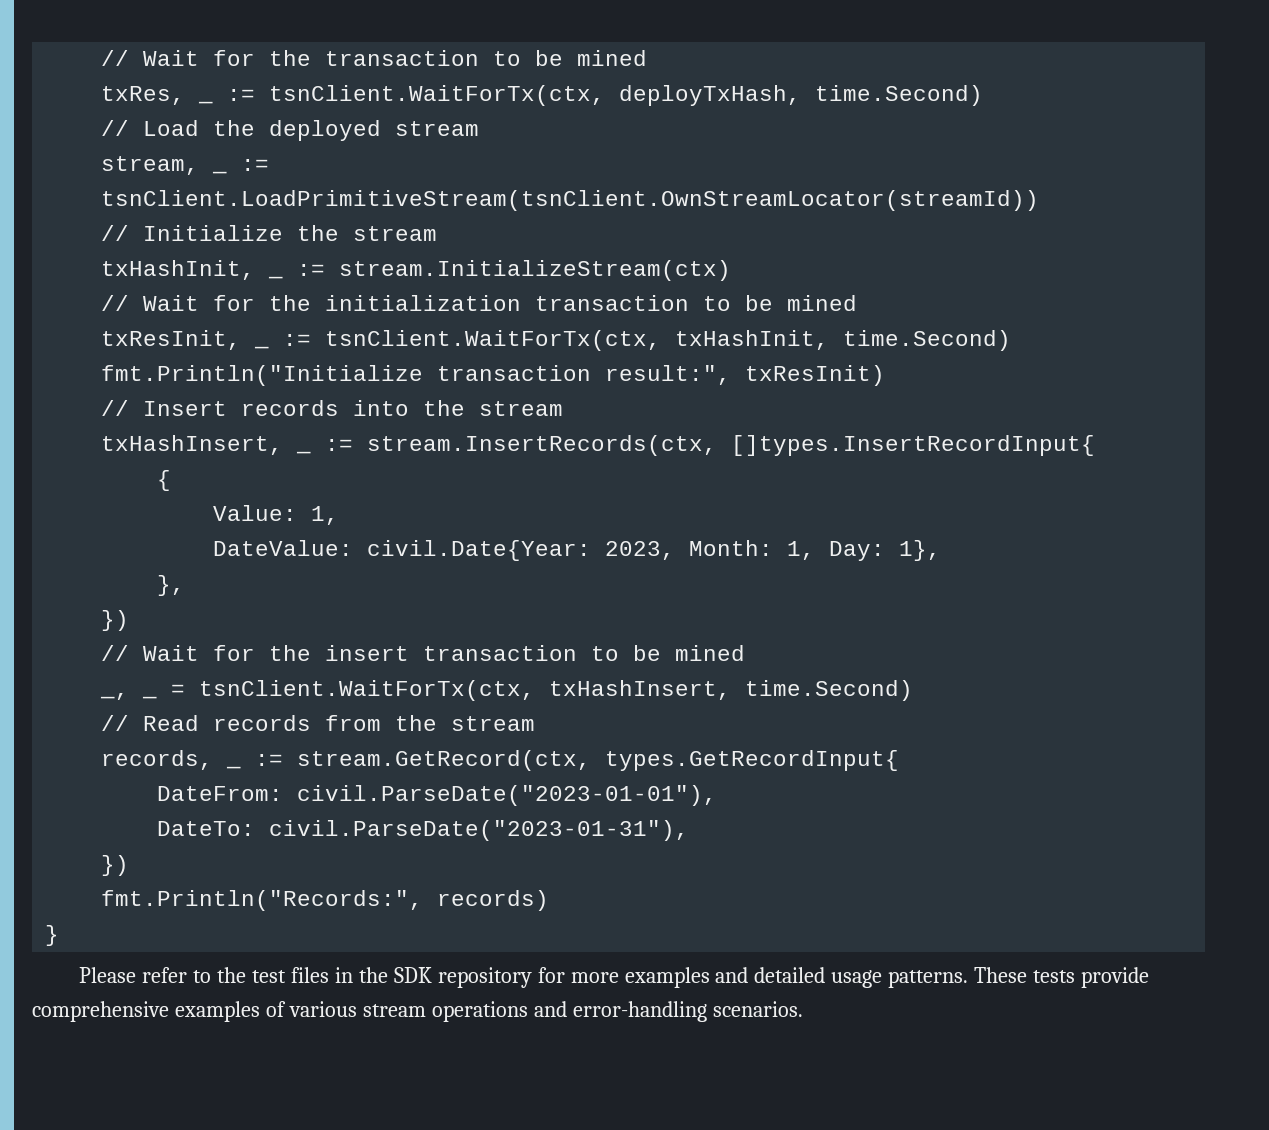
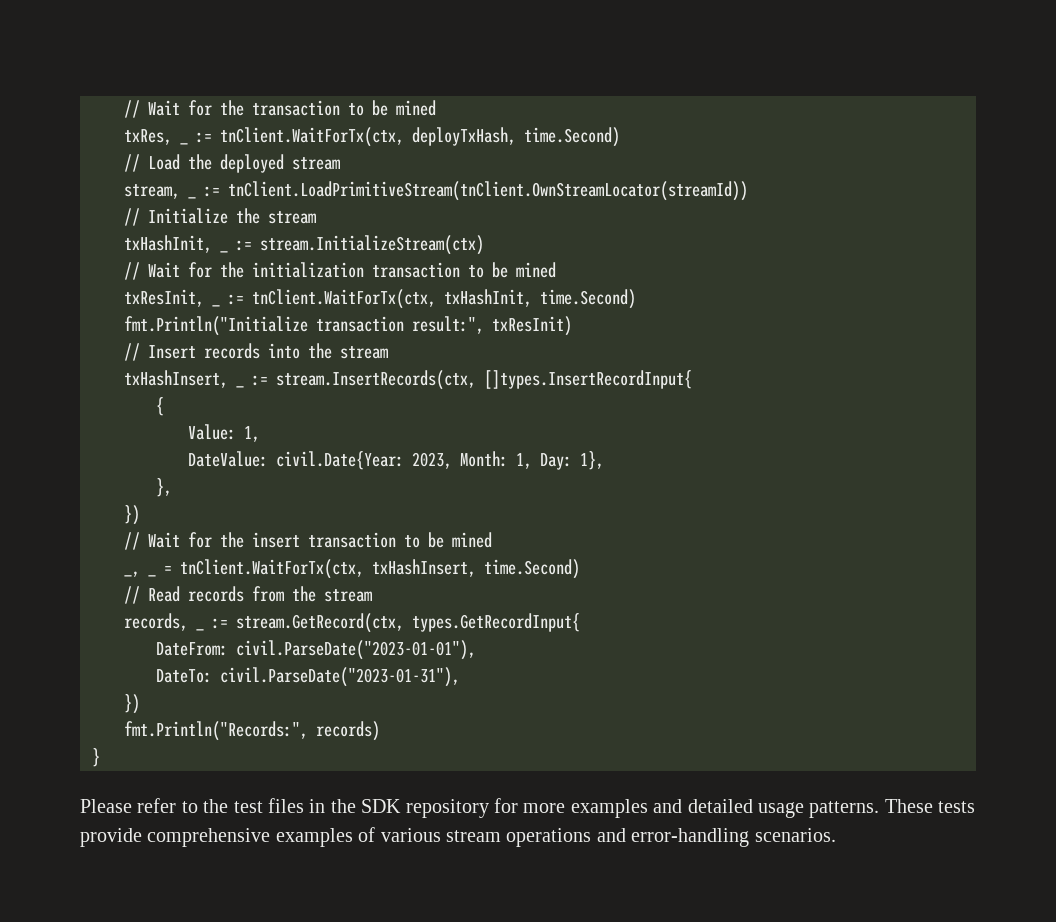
- txRes, _ := tsnClient.WaitForTx(ctx, deployTxHash, time.Second)
+ txRes, _ := tnClient.WaitForTx(ctx, deployTxHash, time.Second)
- stream, _ := tsnClient.LoadPrimitiveStream(tsnClient.OwnStreamLocator(streamId))
+ stream, _ := tnClient.LoadPrimitiveStream(tnClient.OwnStreamLocator(streamId))
- txResInit, _ := tsnClient.WaitForTx(ctx, txHashInit, time.Second)
+ txResInit, _ := tnClient.WaitForTx(ctx, txHashInit, time.Second)
- _, _ = tsnClient.WaitForTx(ctx, txHashInsert, time.Second)
+ _, _ = tnClient.WaitForTx(ctx, txHashInsert, time.Second)

